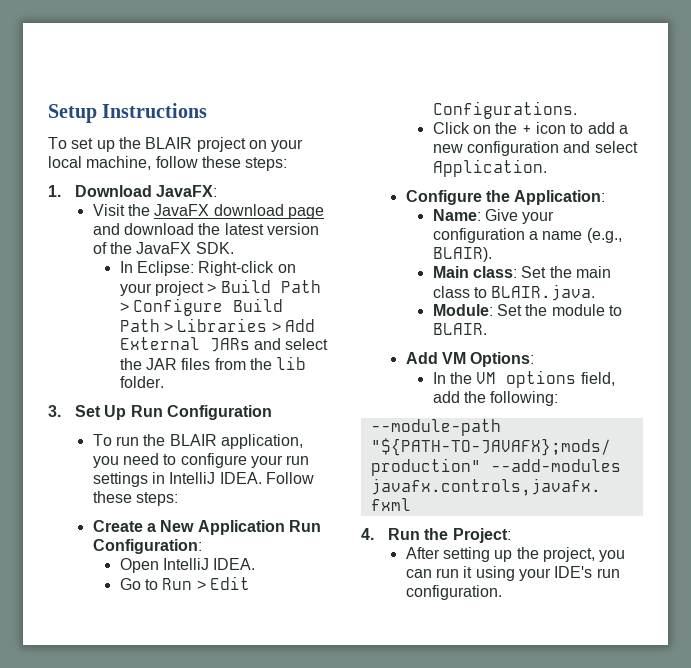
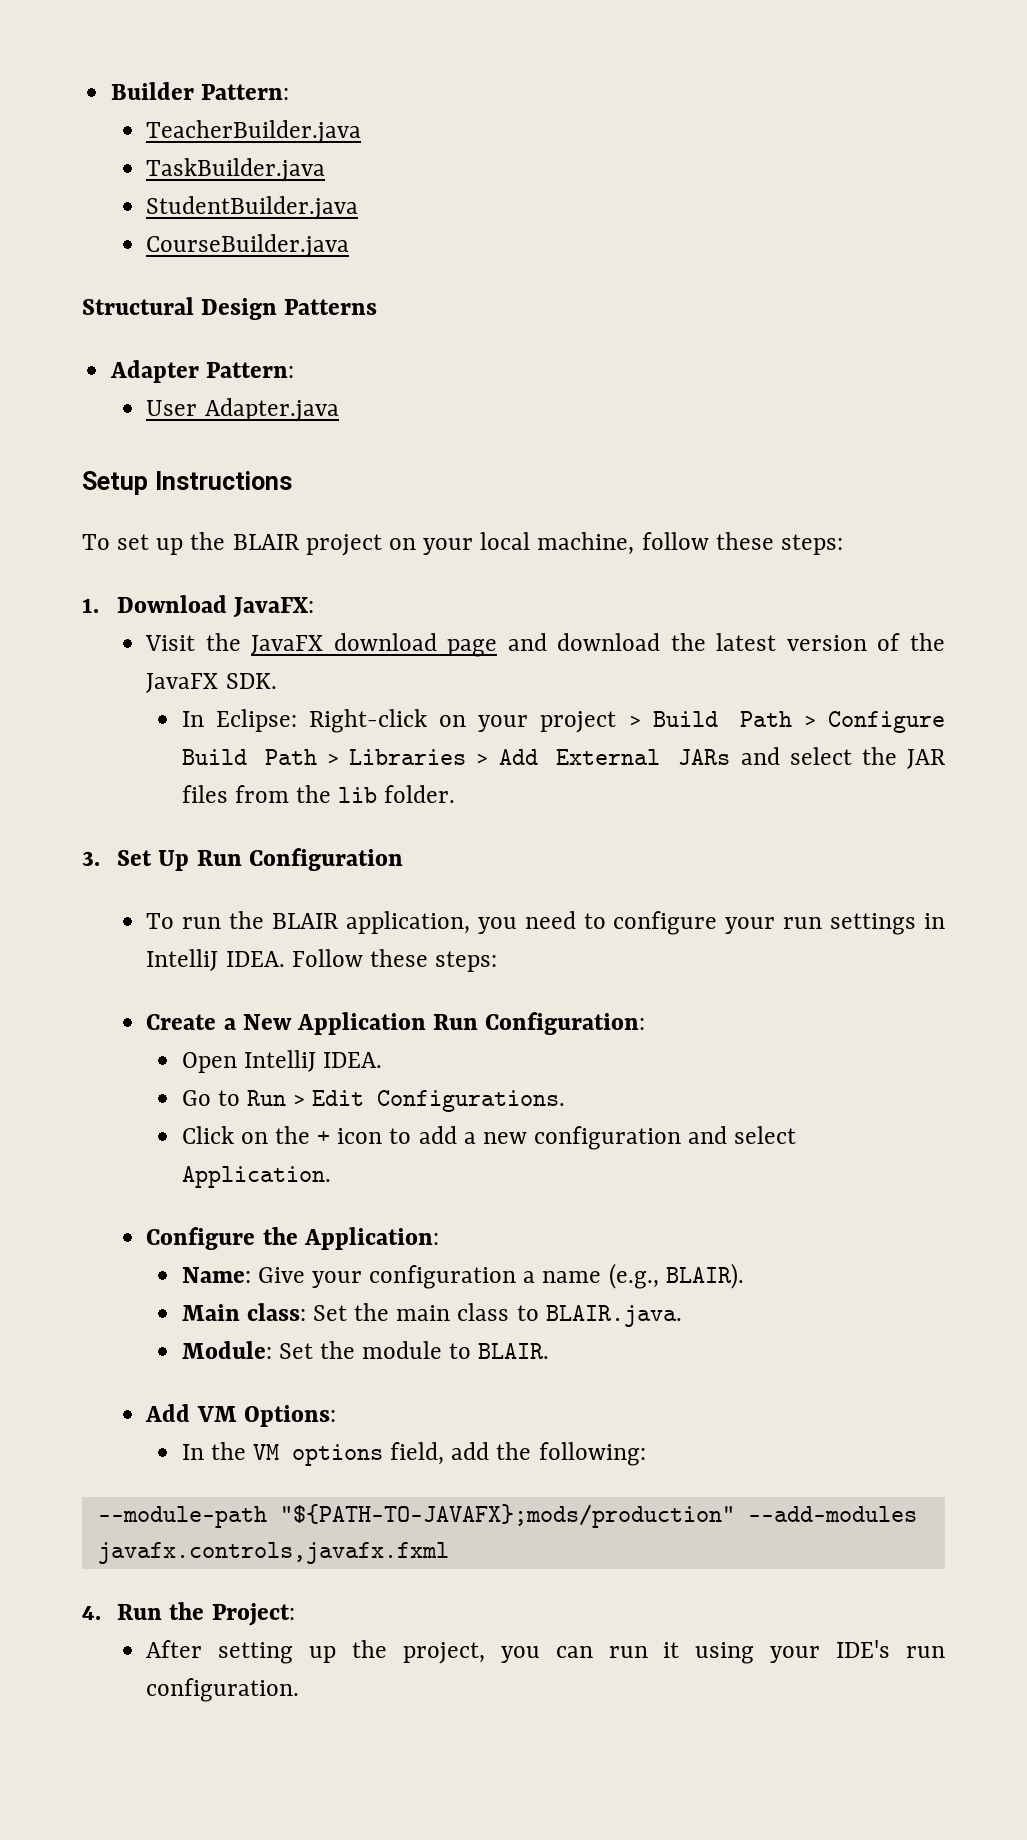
+ Builder Pattern:
+ TeacherBuilder.java
+ TaskBuilder.java
+ StudentBuilder.java
+ CourseBuilder.java
+ Structural Design Patterns
+ Adapter Pattern:
+ User Adapter.java

